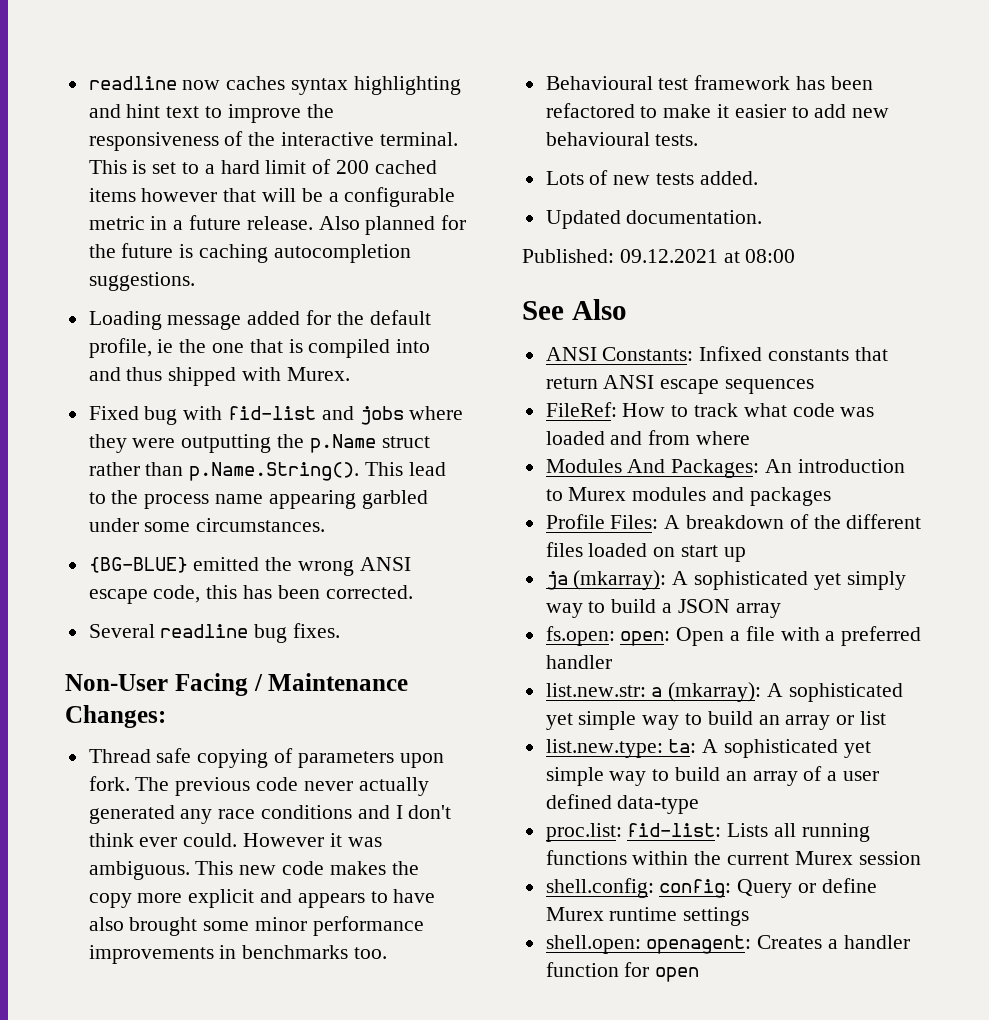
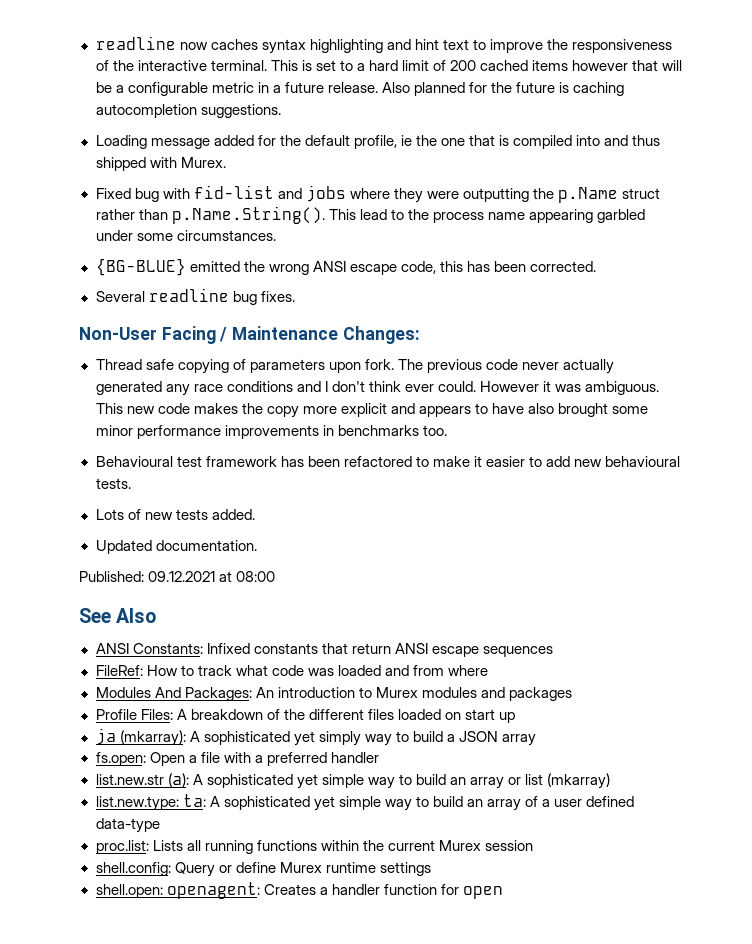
- fs.open: open: Open a file with a preferred handler
+ fs.open: Open a file with a preferred handler
- list.new.str: a (mkarray): A sophisticated yet simple way to build an array or list
+ list.new.str (a): A sophisticated yet simple way to build an array or list (mkarray)
- proc.list: fid-list: Lists all running functions within the current Murex session
+ proc.list: Lists all running functions within the current Murex session
- shell.config: config: Query or define Murex runtime settings
+ shell.config: Query or define Murex runtime settings

